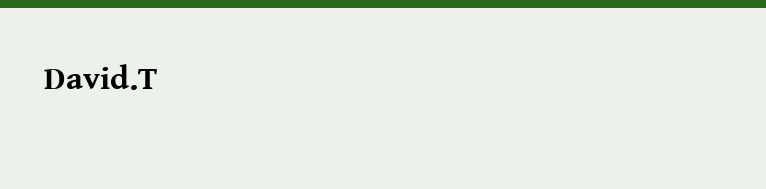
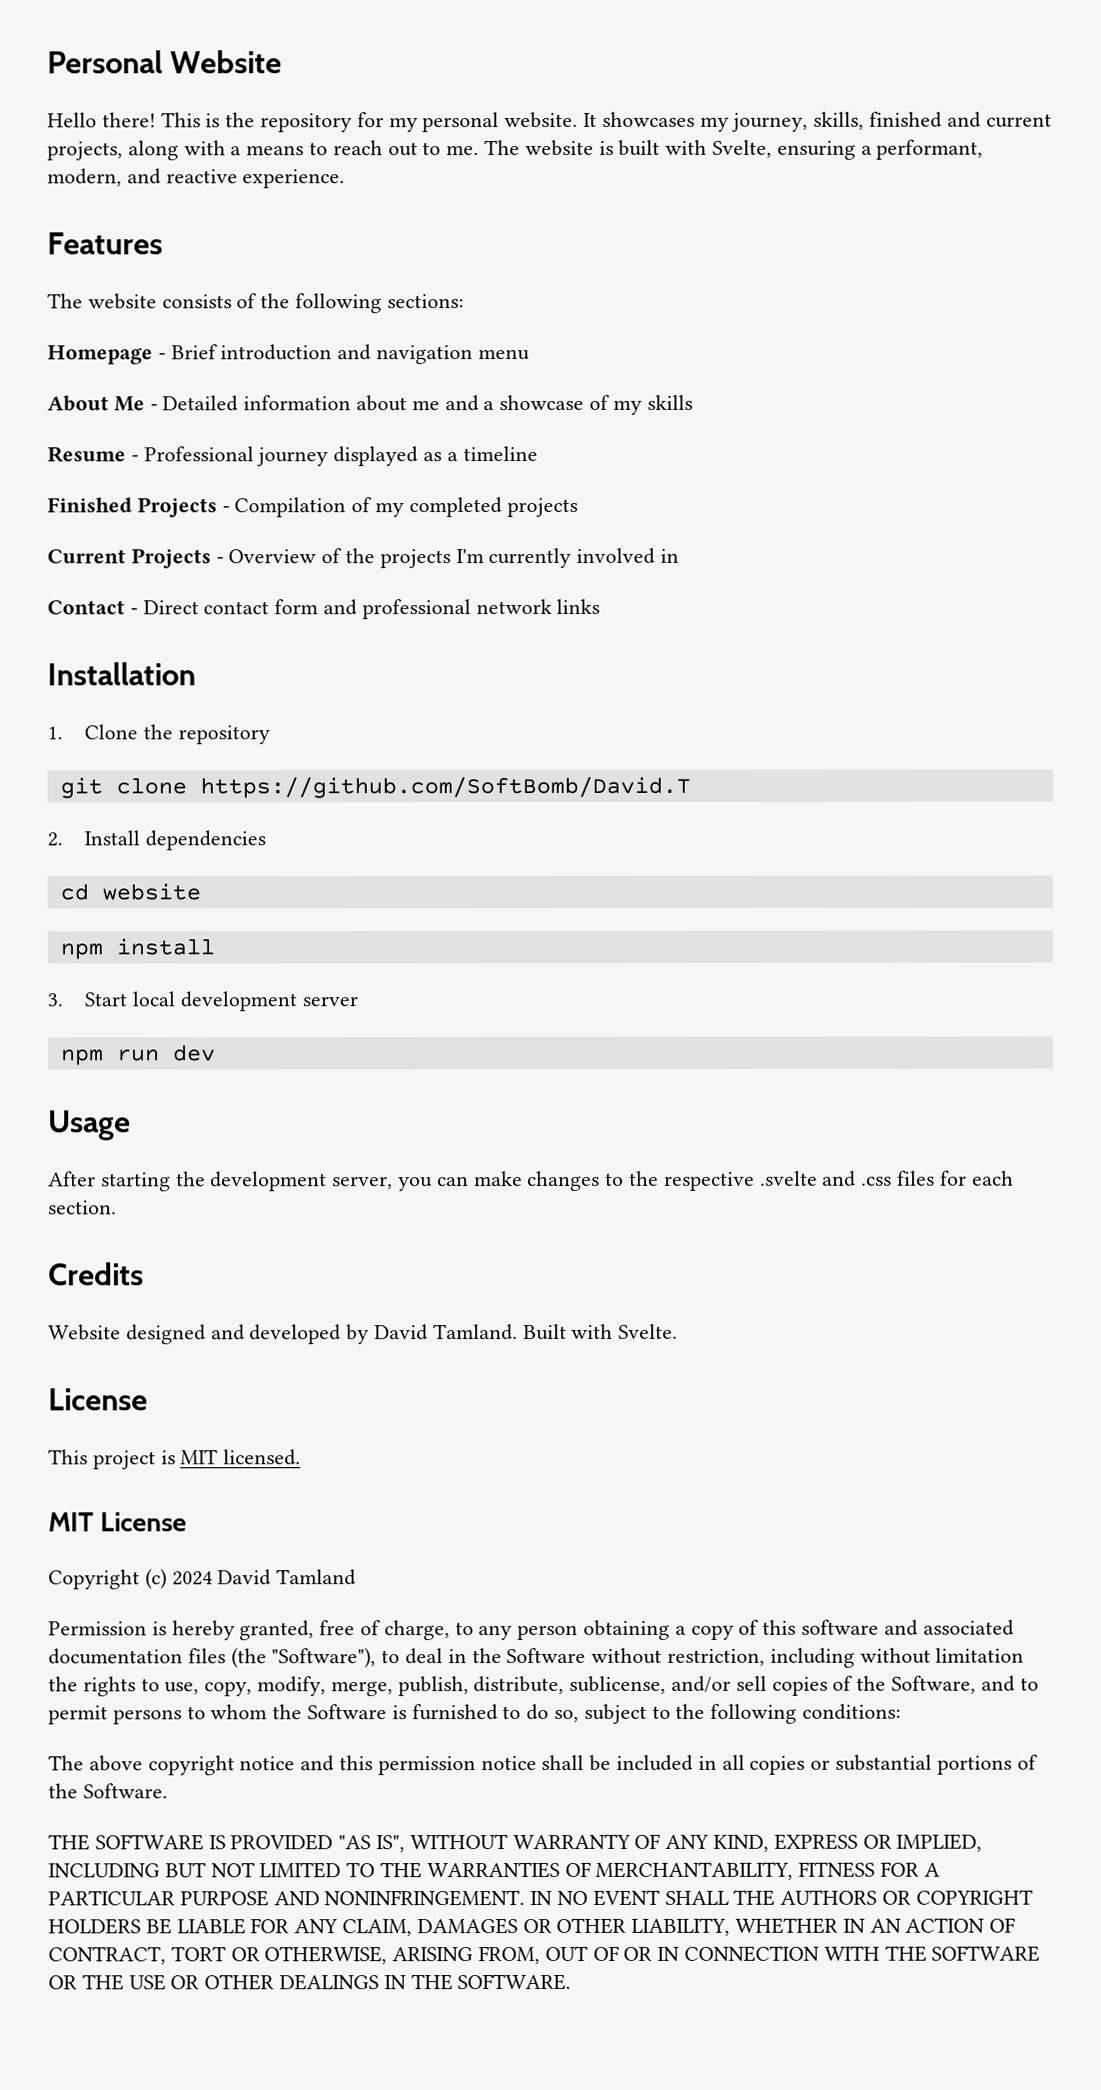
- David.T
+ Personal Website
+ Hello there! This is the repository for my personal website. It showcases my journey, skills, finished and current projects, along with a means to reach out to me. The website is built with Svelte, ensuring a performant, modern, and reactive experience.
+ Features
+ The website consists of the following sections:
+ Homepage - Brief introduction and navigation menu
+ About Me - Detailed information about me and a showcase of my skills
+ Resume - Professional journey displayed as a timeline
+ Finished Projects - Compilation of my completed projects
+ Current Projects - Overview of the projects I'm currently involved in
+ Contact - Direct contact form and professional network links
+ Installation
+ 1. Clone the repository
+ git clone https://github.com/SoftBomb/David.T
+ 2. Install dependencies
+ cd website
+ npm install
+ 3. Start local development server
+ npm run dev
+ Usage
+ After starting the development server, you can make changes to the respective .svelte and .css files for each section.
+ Credits
+ Website designed and developed by David Tamland. Built with Svelte.
+ License
+ This project is MIT licensed.
+ MIT License
+ Copyright (c) 2024 David Tamland
+ Permission is hereby granted, free of charge, to any person obtaining a copy of this software and associated documentation files (the "Software"), to deal in the Software without restriction, including without limitation the rights to use, copy, modify, merge, publish, distribute, sublicense, and/or sell copies of the Software, and to permit persons to whom the Software is furnished to do so, subject to the following conditions:
+ The above copyright notice and this permission notice shall be included in all copies or substantial portions of the Software.
+ THE SOFTWARE IS PROVIDED "AS IS", WITHOUT WARRANTY OF ANY KIND, EXPRESS OR IMPLIED, INCLUDING BUT NOT LIMITED TO THE WARRANTIES OF MERCHANTABILITY, FITNESS FOR A PARTICULAR PURPOSE AND NONINFRINGEMENT. IN NO EVENT SHALL THE AUTHORS OR COPYRIGHT HOLDERS BE LIABLE FOR ANY CLAIM, DAMAGES OR OTHER LIABILITY, WHETHER IN AN ACTION OF CONTRACT, TORT OR OTHERWISE, ARISING FROM, OUT OF OR IN CONNECTION WITH THE SOFTWARE OR THE USE OR OTHER DEALINGS IN THE SOFTWARE.

